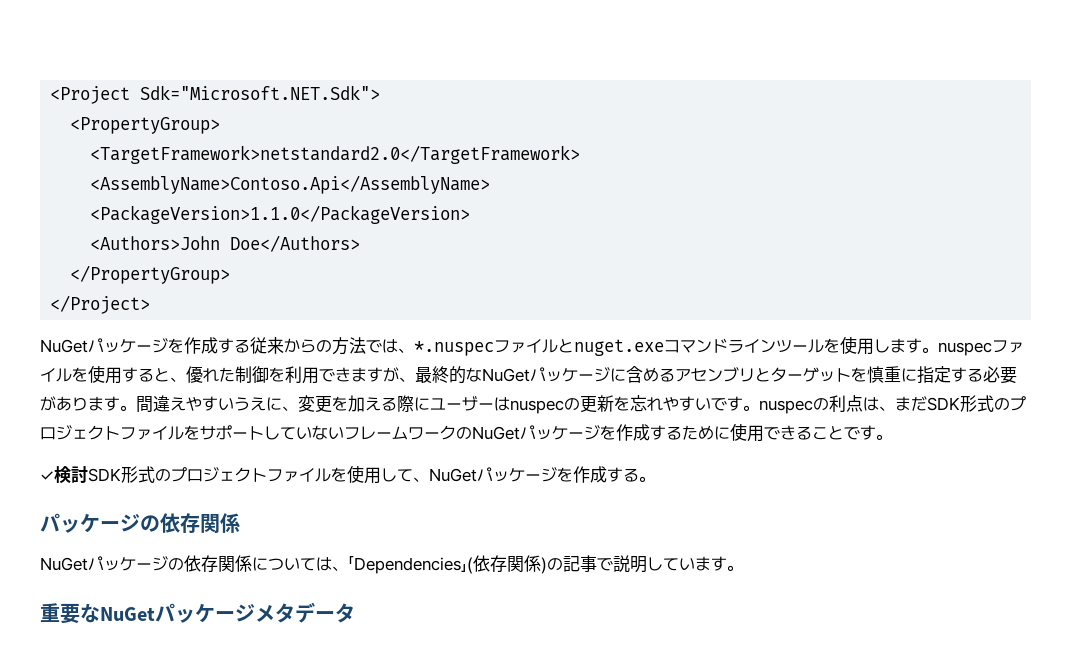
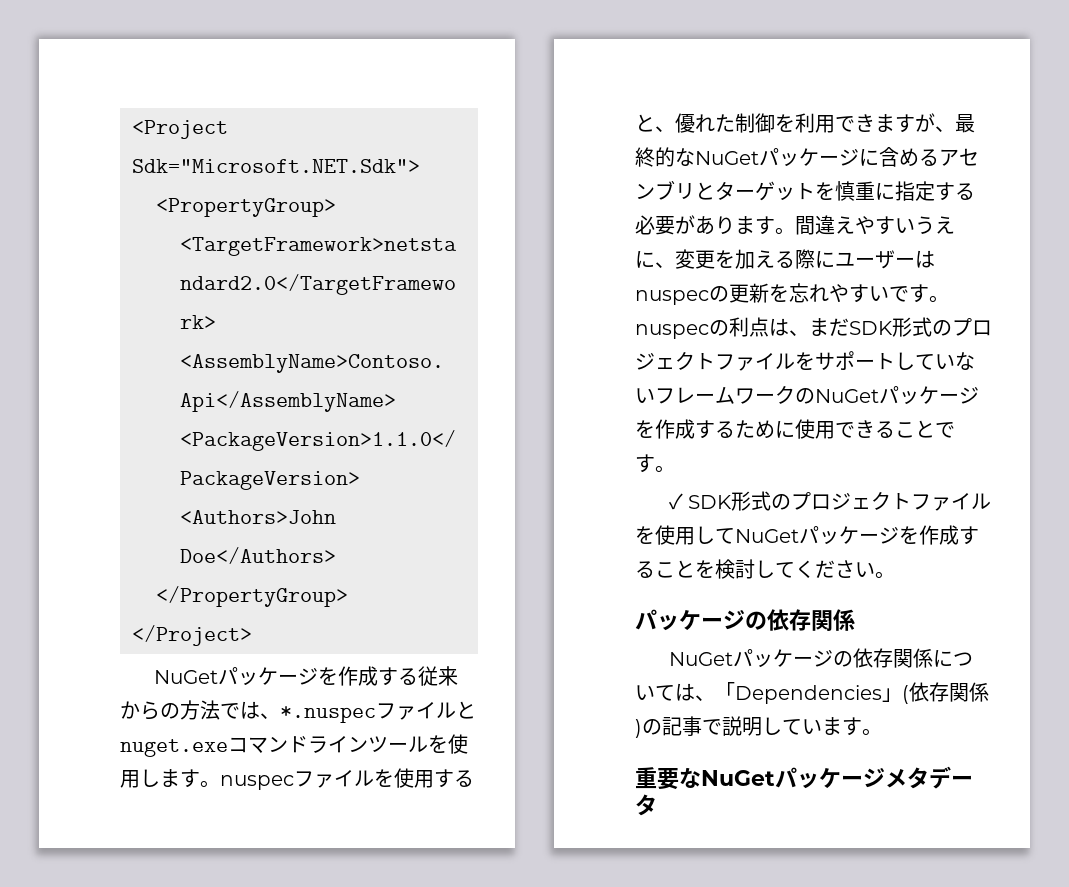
- ✓検討SDK形式のプロジェクトファイルを使用して、NuGetパッケージを作成する。
+ ✓ SDK形式のプロジェクトファイルを使用してNuGetパッケージを作成することを検討してください。

